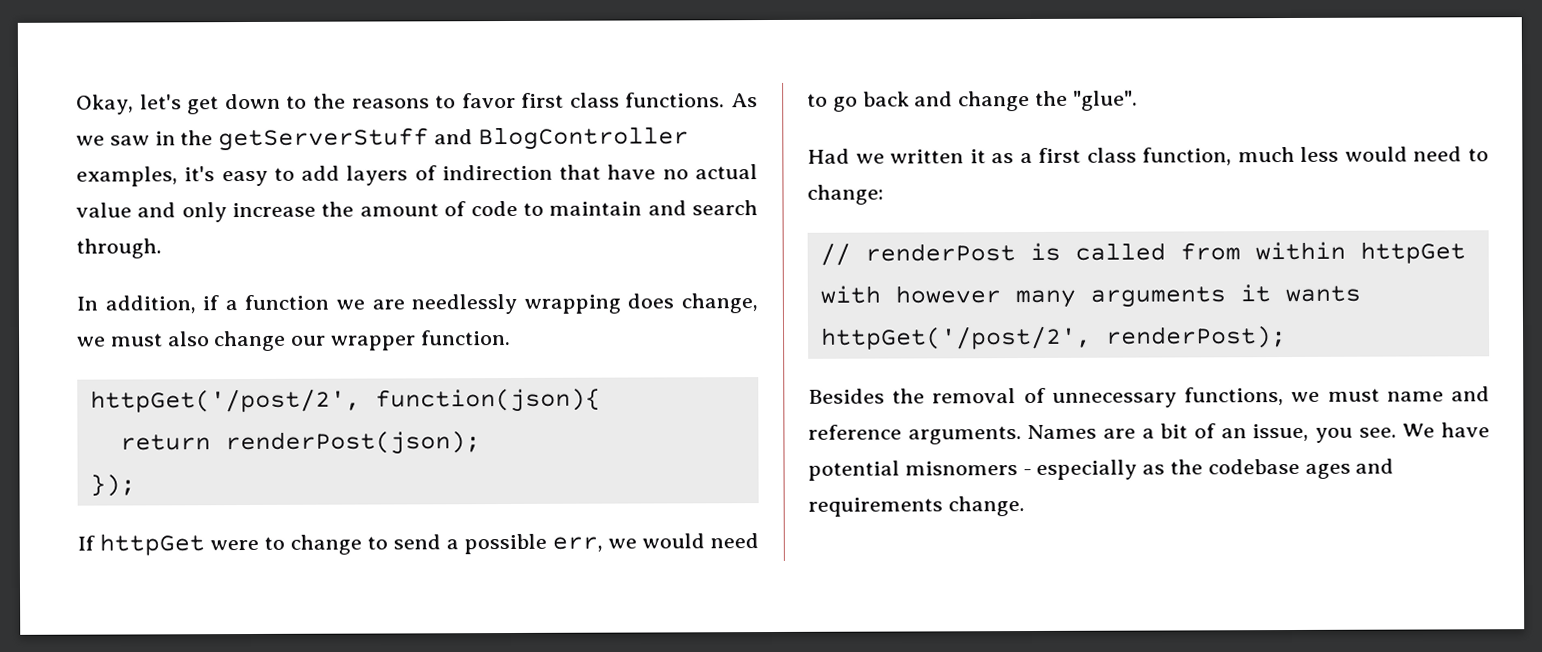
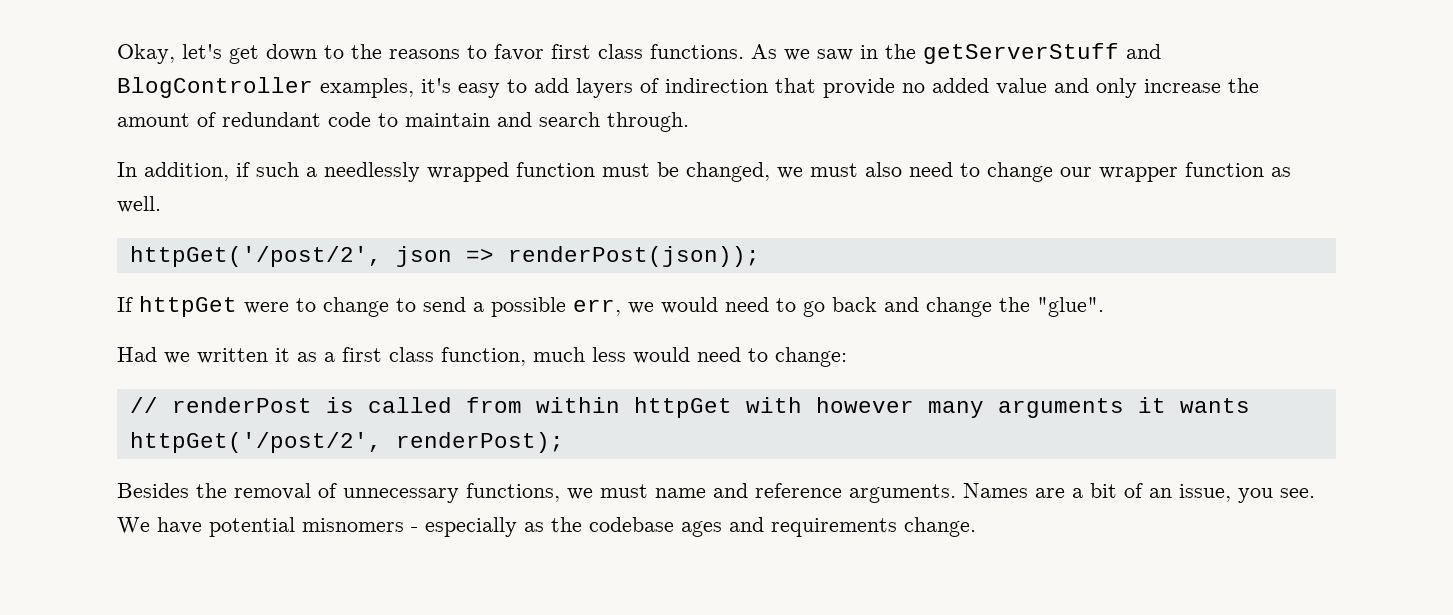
- As we saw in the getServerStuff and BlogController examples, it's easy to add layers of indirection that have no actual value and only increase the amount of code to maintain and search through.
+ As we saw in the getServerStuff and BlogController examples, it's easy to add layers of indirection that provide no added value and only increase the amount of redundant code to maintain and search through.
- In addition, if a function we are needlessly wrapping does change, we must also change our wrapper function.
- httpGet('/post/2', function(json){
- return renderPost(json);
- });
+ In addition, if such a needlessly wrapped function must be changed, we must also need to change our wrapper function as well.
+ httpGet('/post/2', json => renderPost(json));

